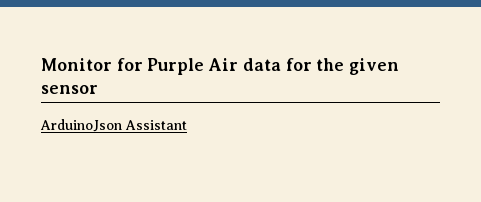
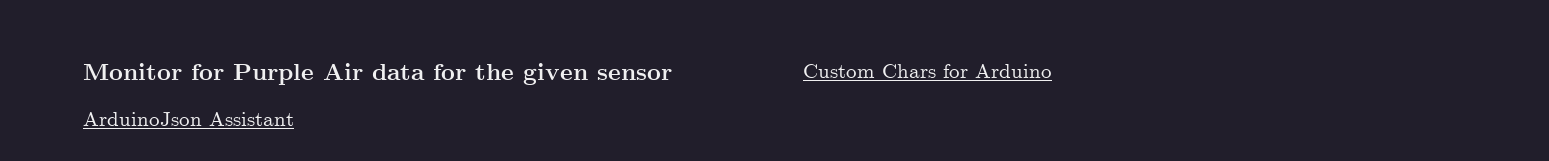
+ Custom Chars for Arduino

